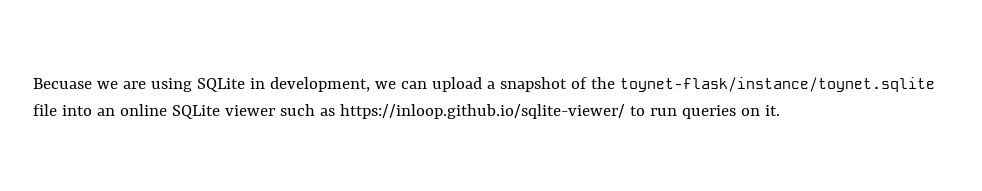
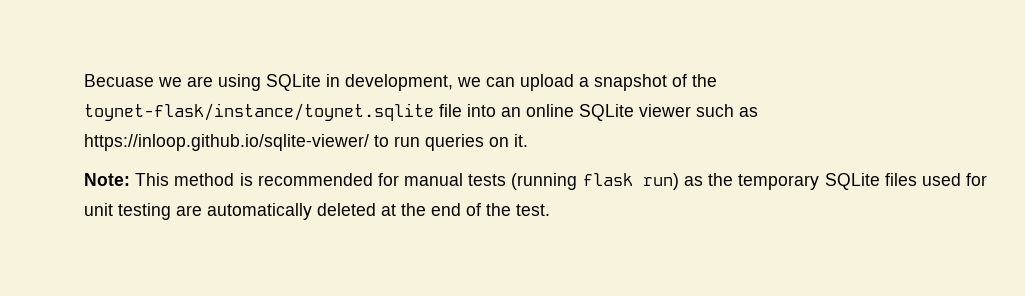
+ Note: This method is recommended for manual tests (running flask run) as the temporary SQLite files used for unit testing are automatically deleted at the end of the test.

